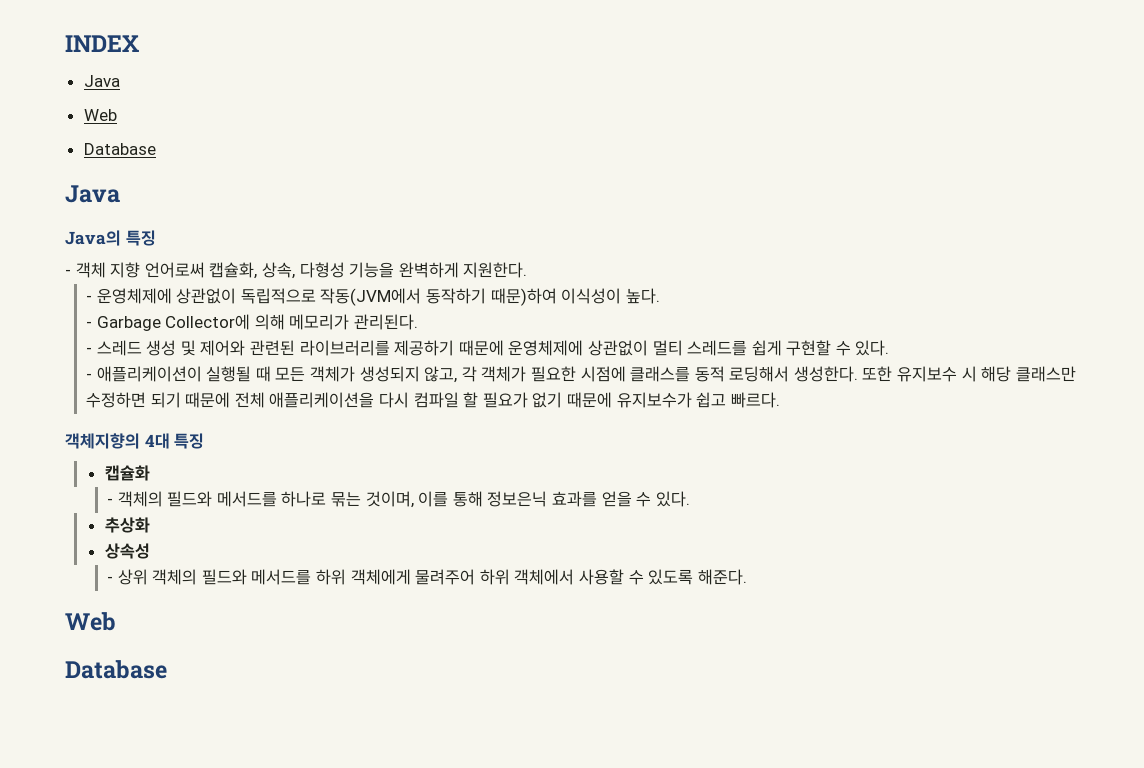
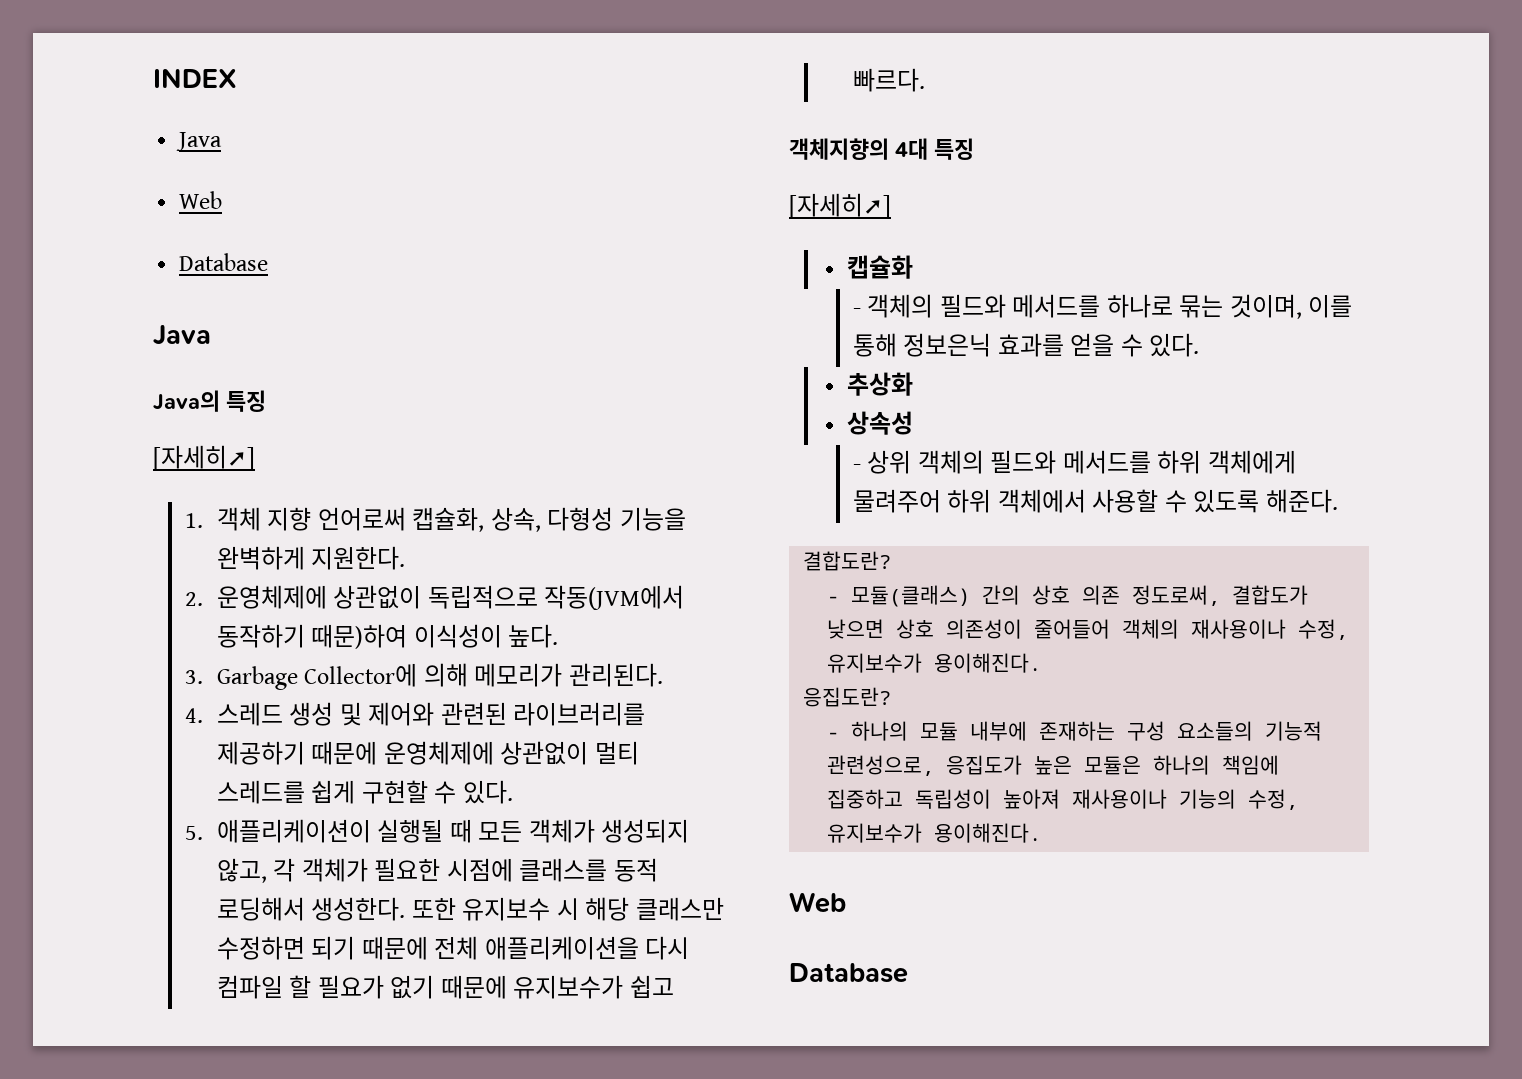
  Java의 특징
- - 객체 지향 언어로써 캡슐화, 상속, 다형성 기능을 완벽하게 지원한다.
+ [자세히➚]
+ 1. 객체 지향 언어로써 캡슐화, 상속, 다형성 기능을 완벽하게 지원한다.
- - 운영체제에 상관없이 독립적으로 작동(JVM에서 동작하기 때문)하여 이식성이 높다.
+ 2. 운영체제에 상관없이 독립적으로 작동(JVM에서 동작하기 때문)하여 이식성이 높다.
- - Garbage Collector에 의해 메모리가 관리된다.
+ 3. Garbage Collector에 의해 메모리가 관리된다.
- - 스레드 생성 및 제어와 관련된 라이브러리를 제공하기 때문에 운영체제에 상관없이 멀티 스레드를 쉽게 구현할 수 있다.
+ 4. 스레드 생성 및 제어와 관련된 라이브러리를 제공하기 때문에 운영체제에 상관없이 멀티 스레드를 쉽게 구현할 수 있다.
- - 애플리케이션이 실행될 때 모든 객체가 생성되지 않고, 각 객체가 필요한 시점에 클래스를 동적 로딩해서 생성한다.
+ 5. 애플리케이션이 실행될 때 모든 객체가 생성되지 않고, 각 객체가 필요한 시점에 클래스를 동적 로딩해서 생성한다.
  객체지향의 4대 특징
+ [자세히➚]
+ 결합도란?
+ - 모듈(클래스) 간의 상호 의존 정도로써, 결합도가 낮으면 상호 의존성이 줄어들어 객체의 재사용이나 수정, 유지보수가 용이해진다.
+ 응집도란?
+ - 하나의 모듈 내부에 존재하는 구성 요소들의 기능적 관련성으로, 응집도가 높은 모듈은 하나의 책임에 집중하고 독립성이 높아져 재사용이나 기능의 수정, 유지보수가 용이해진다.

